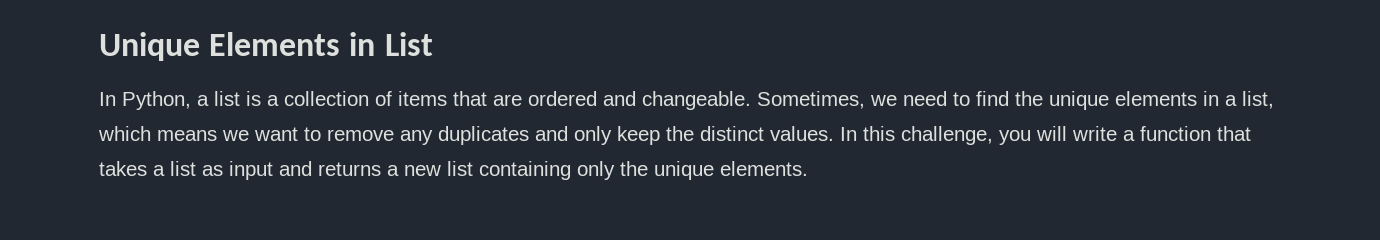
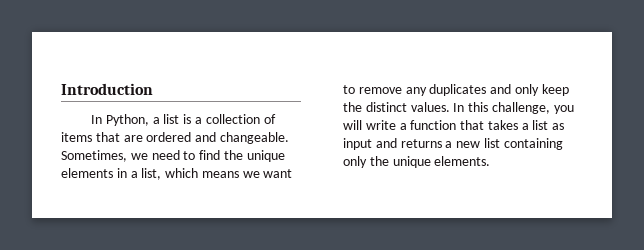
- Unique Elements in List
+ Introduction

